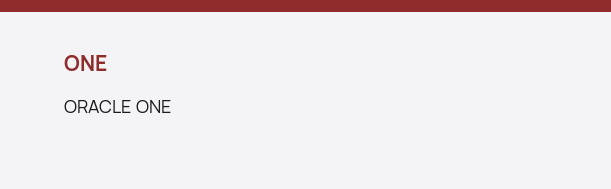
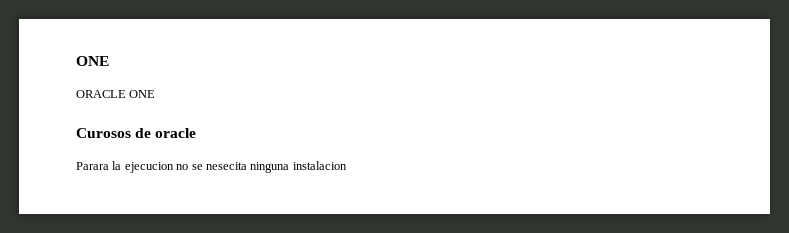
+ Curosos de oracle
+ Parara la ejecucion no se nesecita ninguna instalacion

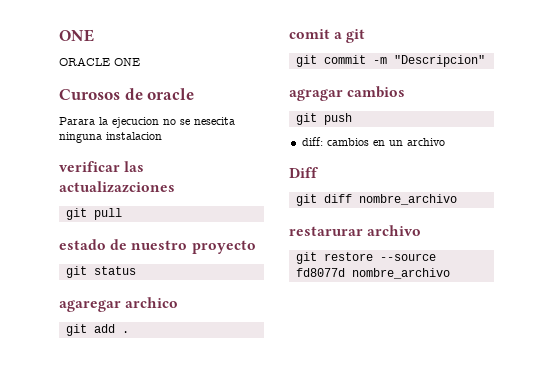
+ verificar las actualizazciones
+ git pull
+ estado de nuestro proyecto
+ git status
+ agaregar archico
+ git add .
+ comit a git
+ git commit -m "Descripcion"
+ agragar cambios
+ git push
+ diff: cambios en un archivo
+ Diff
+ git diff nombre_archivo
+ restarurar archivo
+ git restore --source fd8077d nombre_archivo

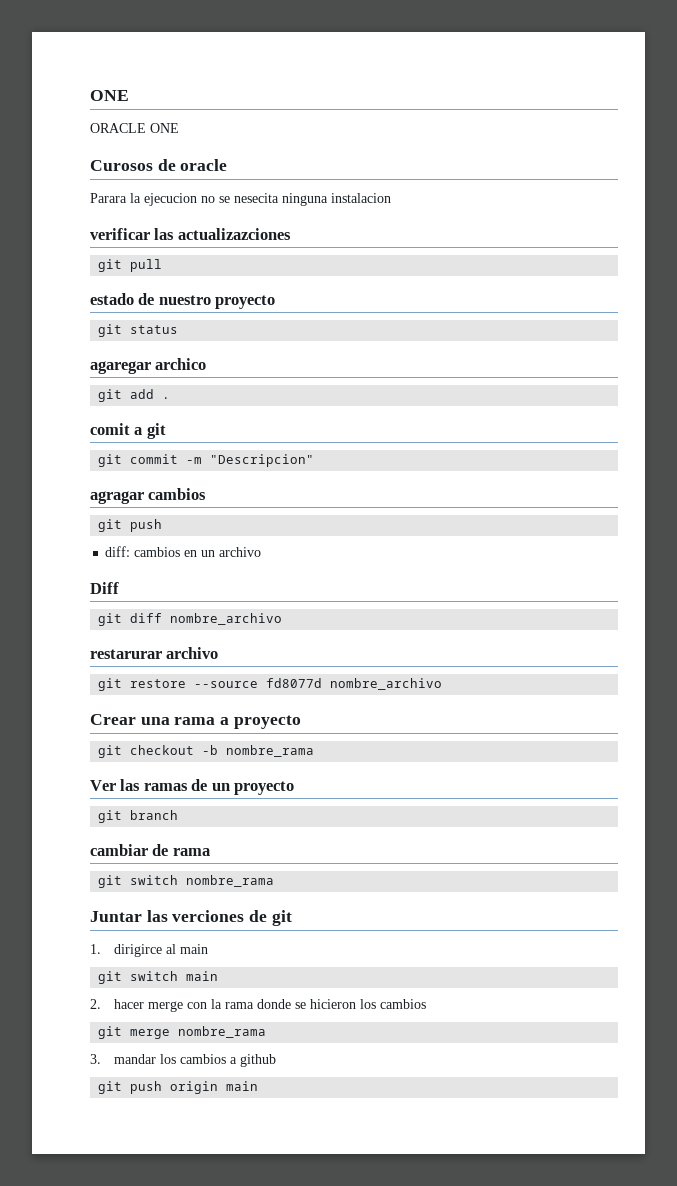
+ Crear una rama a proyecto
+ git checkout -b nombre_rama
+ Ver las ramas de un proyecto
+ git branch
+ cambiar de rama
+ git switch nombre_rama
+ Juntar las verciones de git
+ 1. dirigirce al main
+ git switch main
+ 2. hacer merge con la rama donde se hicieron los cambios
+ git merge nombre_rama
+ 3. mandar los cambios a github
+ git push origin main

